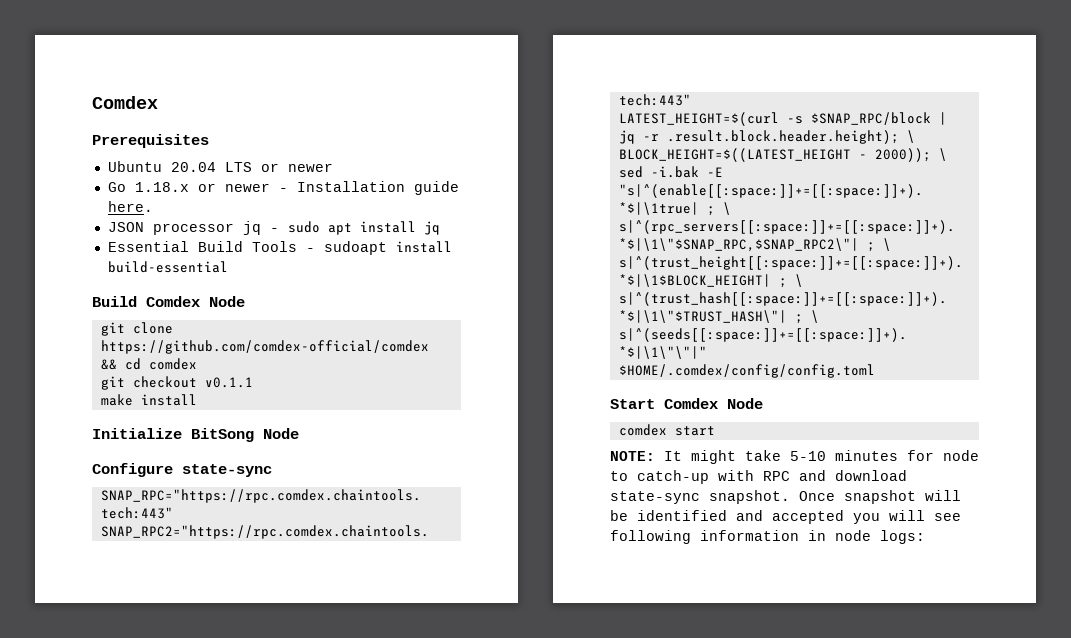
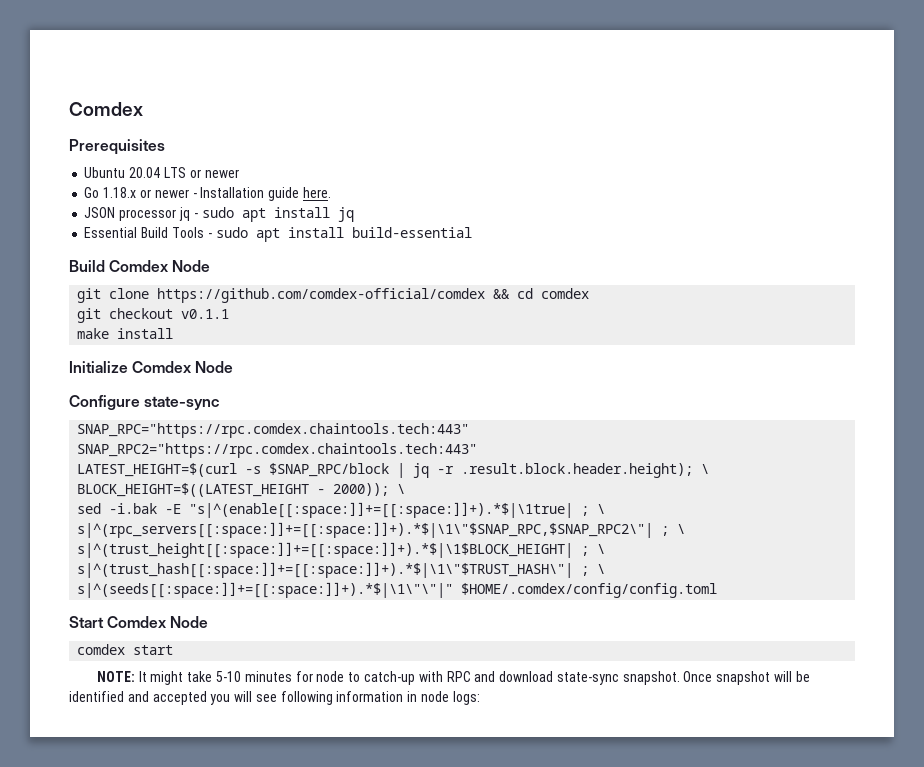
- Essential Build Tools - sudoapt install build-essential
+ Essential Build Tools - sudo apt install build-essential
- Initialize BitSong Node
+ Initialize Comdex Node

